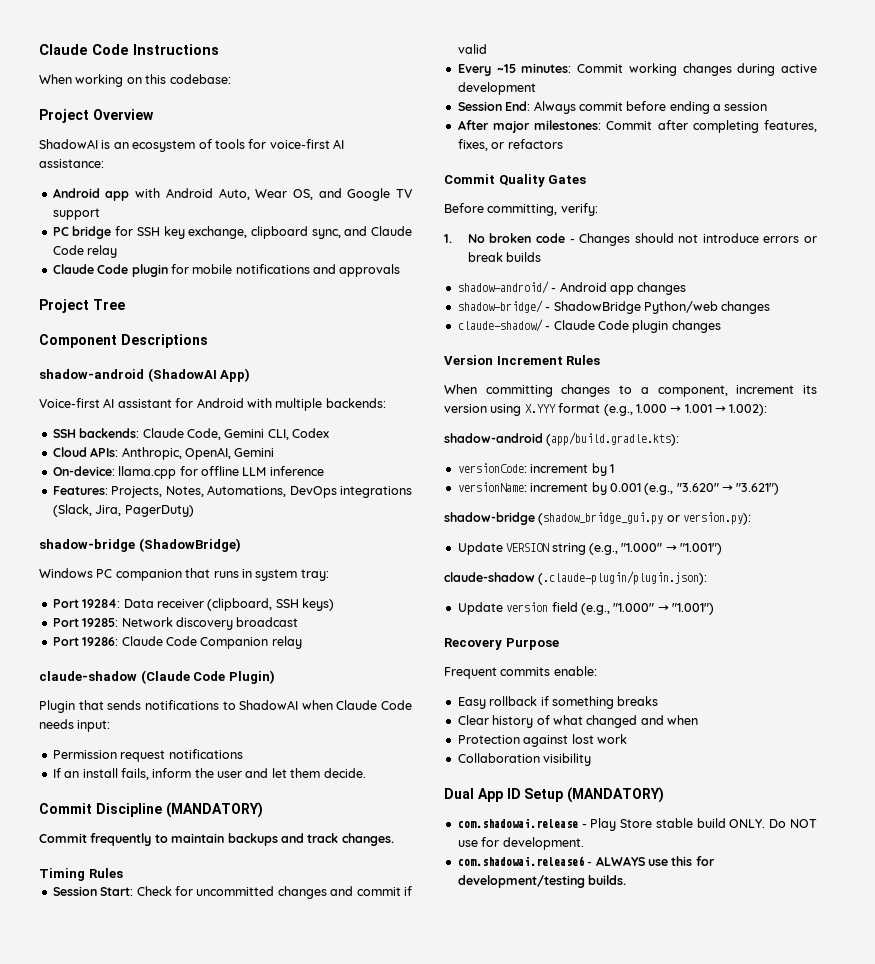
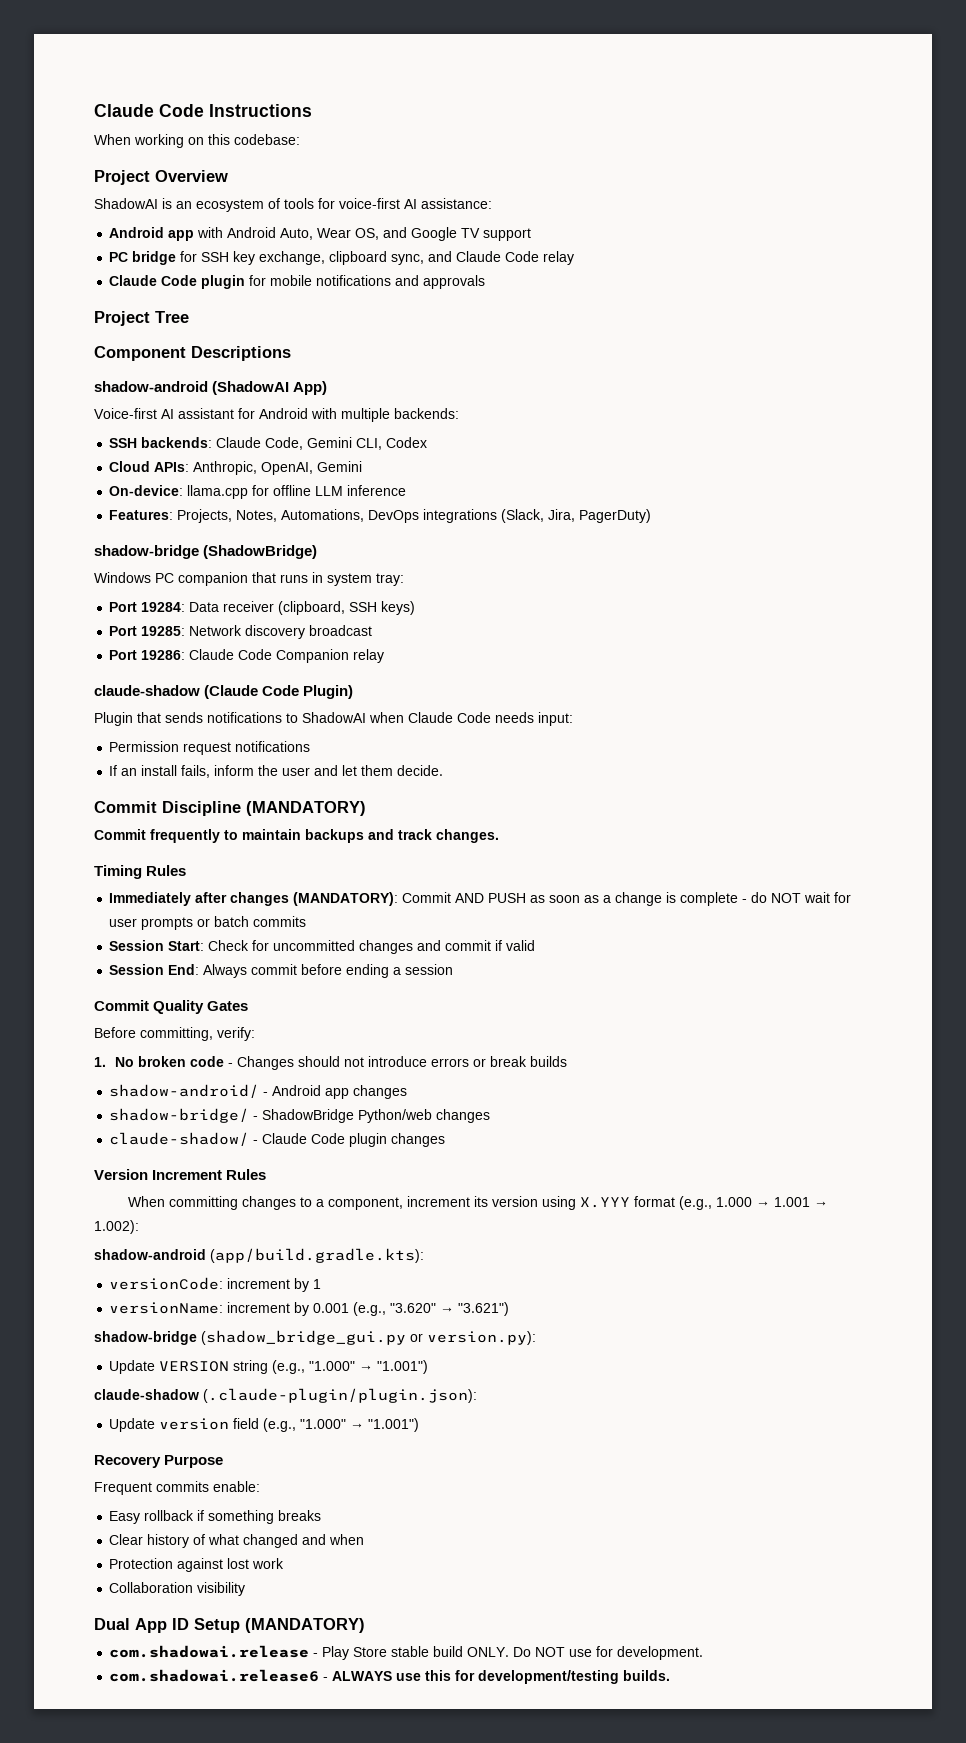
+ Immediately after changes (MANDATORY): Commit AND PUSH as soon as a change is complete - do NOT wait for user prompts or batch commits
- Every ~15 minutes: Commit working changes during active development
- After major milestones: Commit after completing features, fixes, or refactors

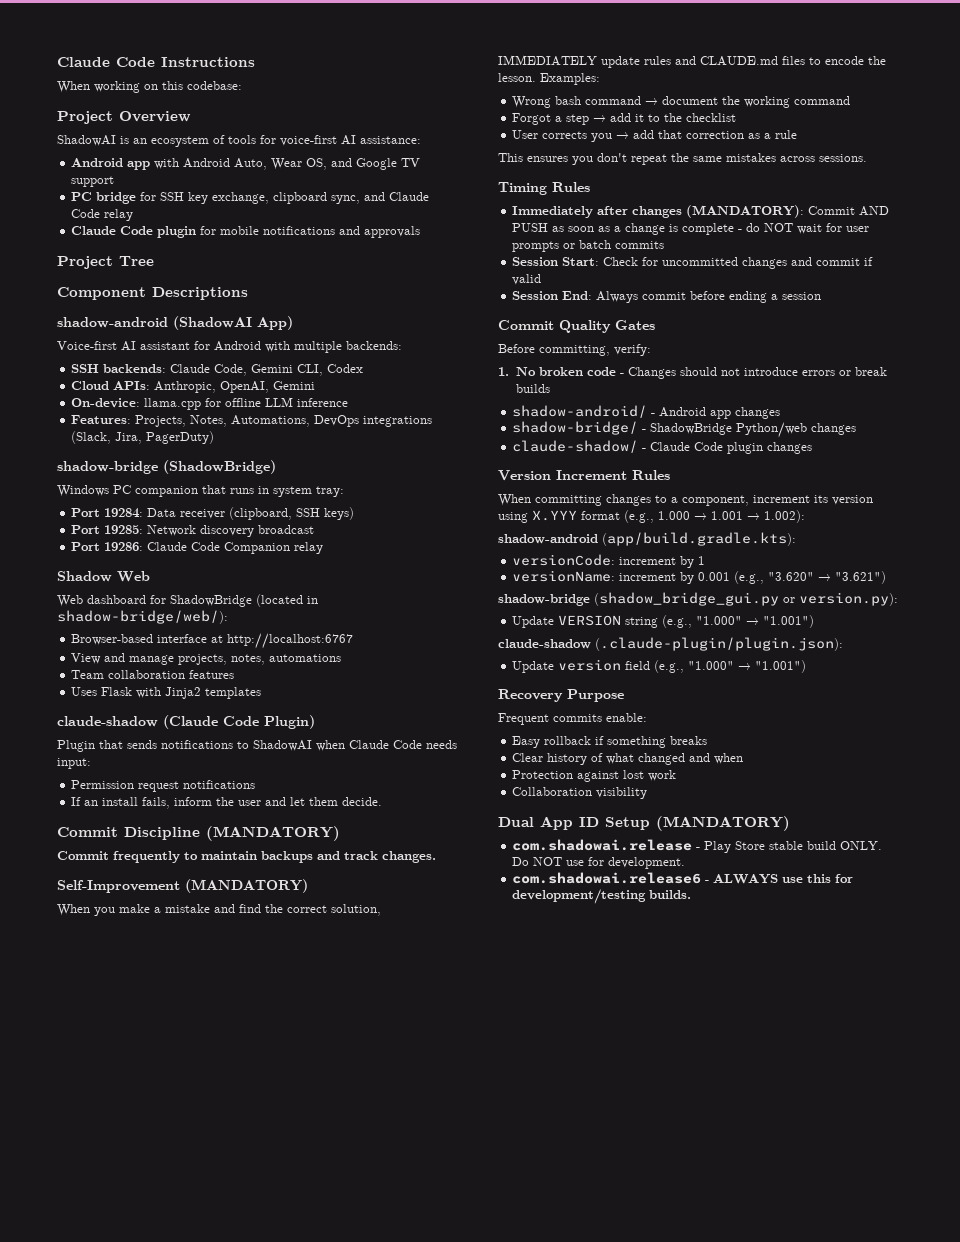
+ Shadow Web
+ Web dashboard for ShadowBridge (located in shadow-bridge/web/):
+ Browser-based interface at http://localhost:6767
+ View and manage projects, notes, automations
+ Team collaboration features
+ Uses Flask with Jinja2 templates
+ Self-Improvement (MANDATORY)
+ When you make a mistake and find the correct solution, IMMEDIATELY update rules and CLAUDE.md files to encode the lesson. Examples:
+ Wrong bash command → document the working command
+ Forgot a step → add it to the checklist
+ User corrects you → add that correction as a rule
+ This ensures you don't repeat the same mistakes across sessions.

